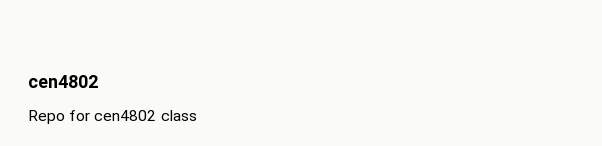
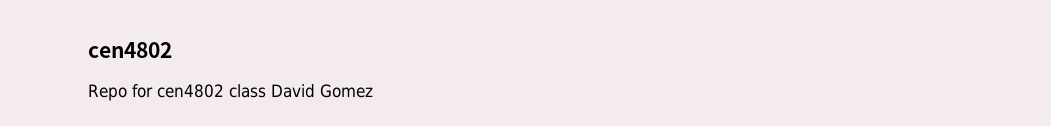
- Repo for cen4802 class
+ Repo for cen4802 class David Gomez

